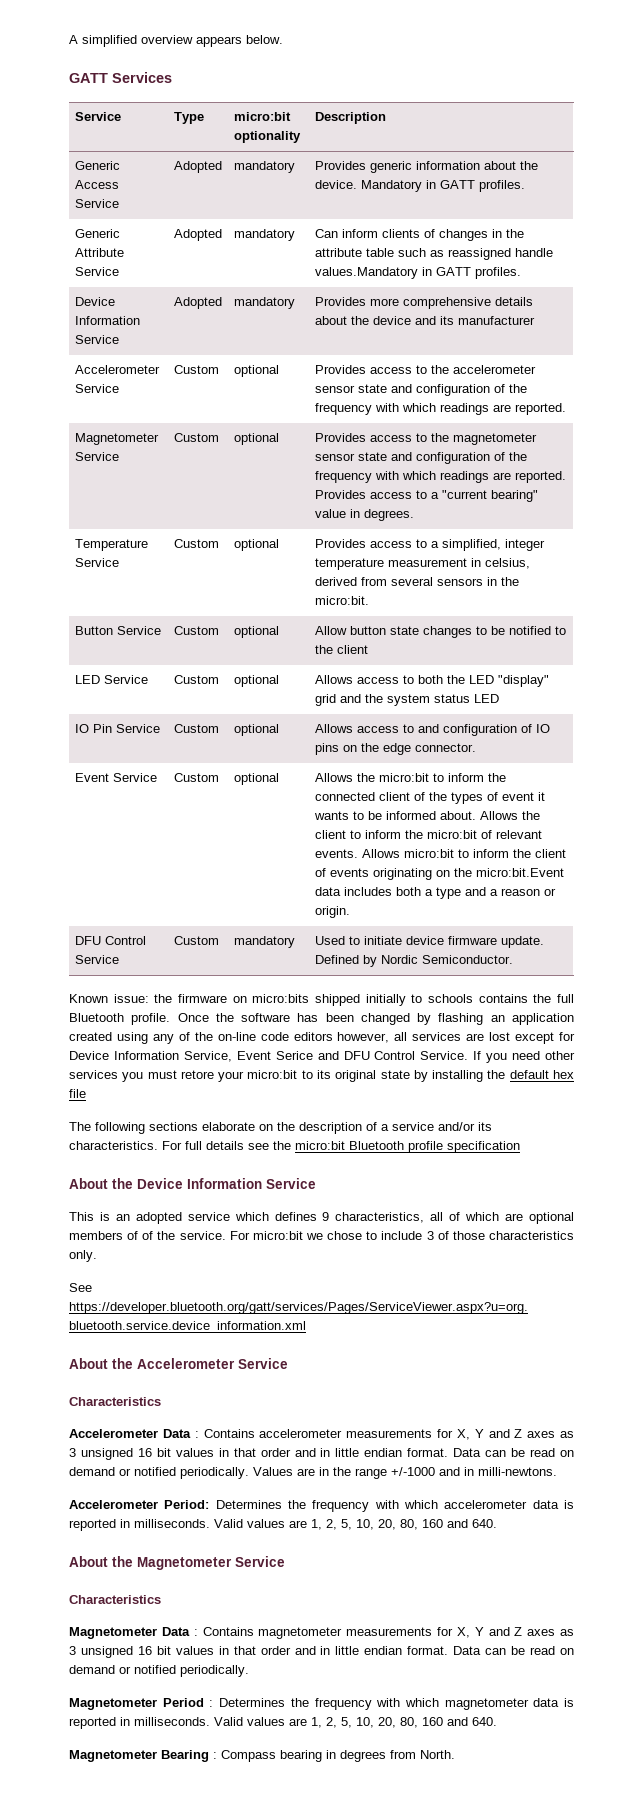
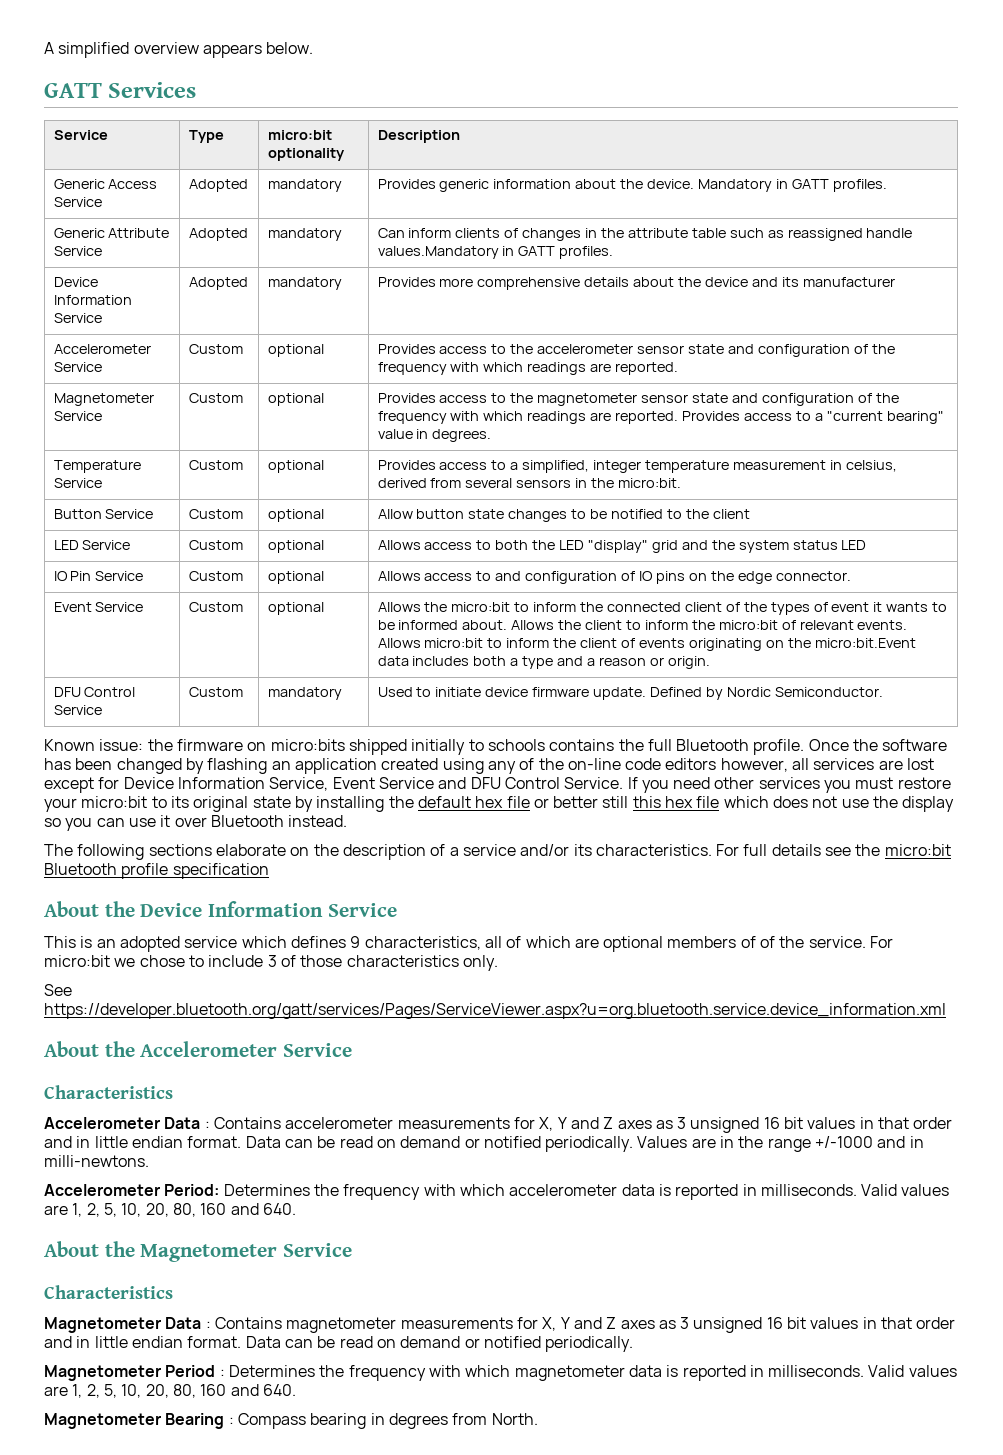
- Once the software has been changed by flashing an application created using any of the on-line code editors however, all services are lost except for Device Information Service, Event Serice and DFU Control Service.
+ Once the software has been changed by flashing an application created using any of the on-line code editors however, all services are lost except for Device Information Service, Event Service and DFU Control Service.
- If you need other services you must retore your micro:bit to its original state by installing the default hex file
+ If you need other services you must restore your micro:bit to its original state by installing the default hex file or better still this hex file which does not use the display so you can use it over Bluetooth instead.

